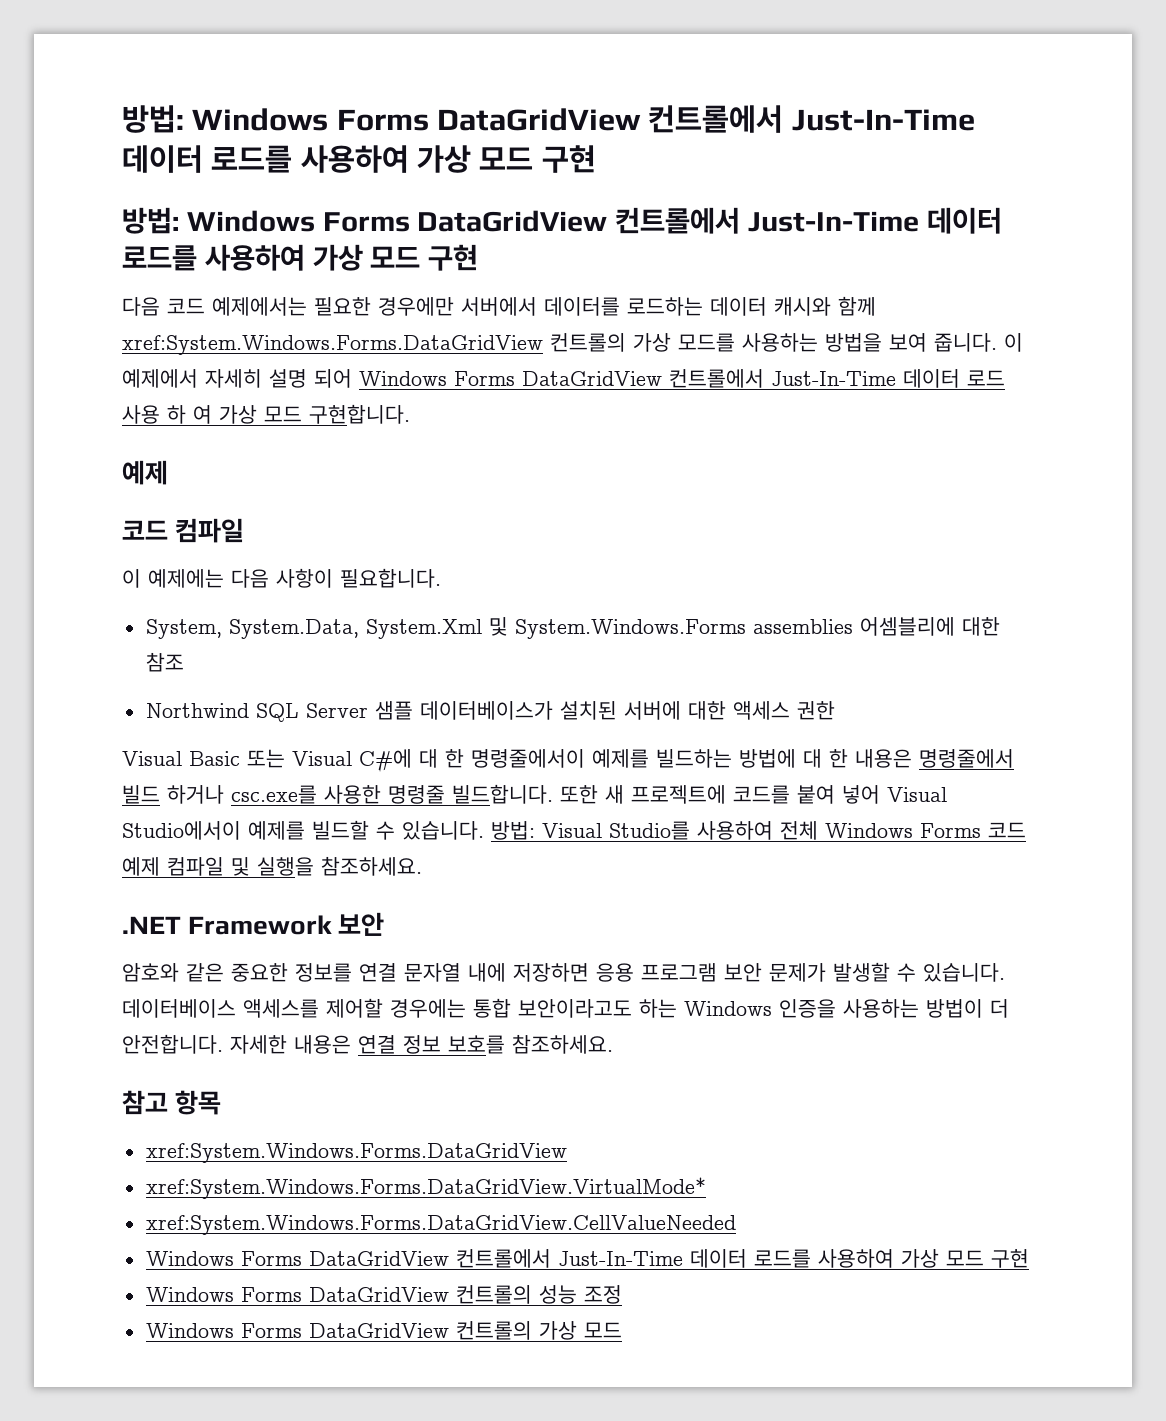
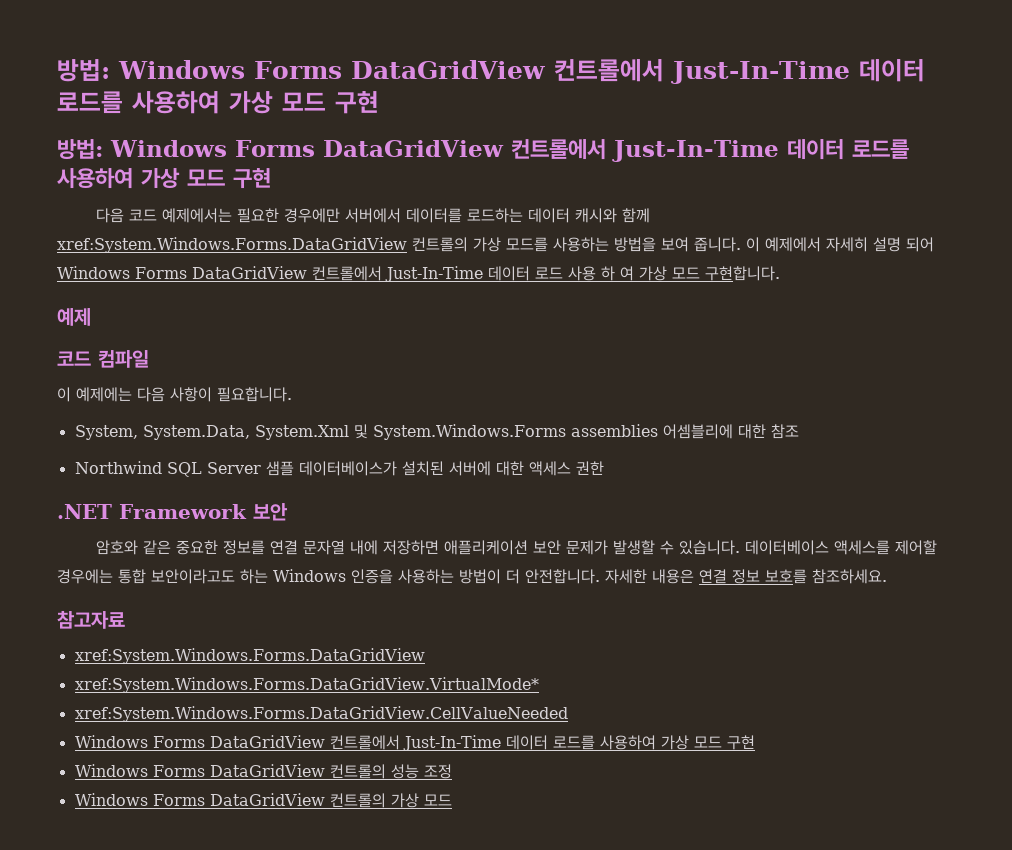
- Visual Basic 또는 Visual C#에 대 한 명령줄에서이 예제를 빌드하는 방법에 대 한 내용은 명령줄에서 빌드 하거나 csc.exe를 사용한 명령줄 빌드합니다. 또한 새 프로젝트에 코드를 붙여 넣어 Visual Studio에서이 예제를 빌드할 수 있습니다. 방법: Visual Studio를 사용하여 전체 Windows Forms 코드 예제 컴파일 및 실행을 참조하세요.
- 암호와 같은 중요한 정보를 연결 문자열 내에 저장하면 응용 프로그램 보안 문제가 발생할 수 있습니다.
+ 암호와 같은 중요한 정보를 연결 문자열 내에 저장하면 애플리케이션 보안 문제가 발생할 수 있습니다.
- 참고 항목
+ 참고자료

